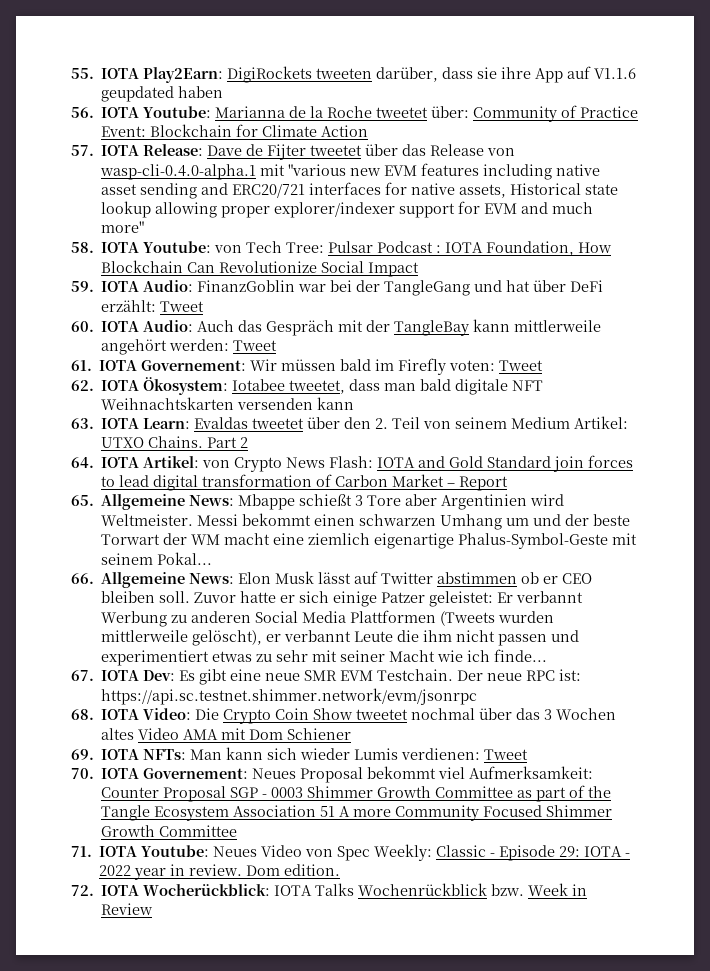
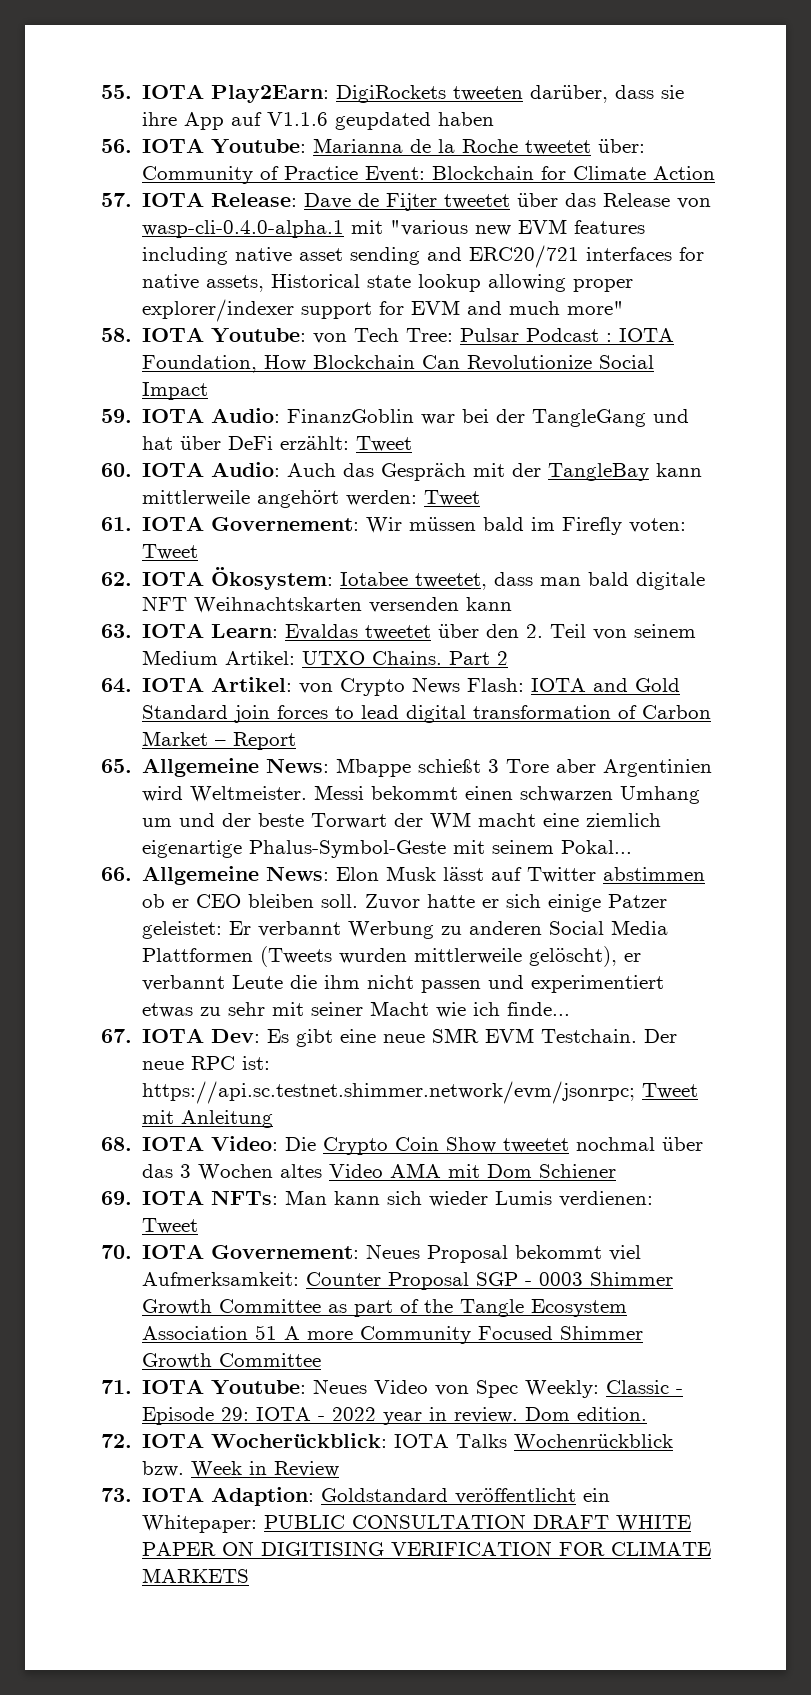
- Der neue RPC ist: https://api.sc.testnet.shimmer.network/evm/jsonrpc
+ Der neue RPC ist: https://api.sc.testnet.shimmer.network/evm/jsonrpc; Tweet mit Anleitung
+ 73. IOTA Adaption: Goldstandard veröffentlicht ein Whitepaper: PUBLIC CONSULTATION DRAFT WHITE PAPER ON DIGITISING VERIFICATION FOR CLIMATE MARKETS

